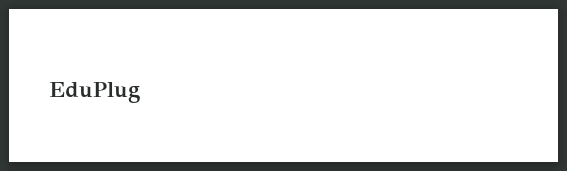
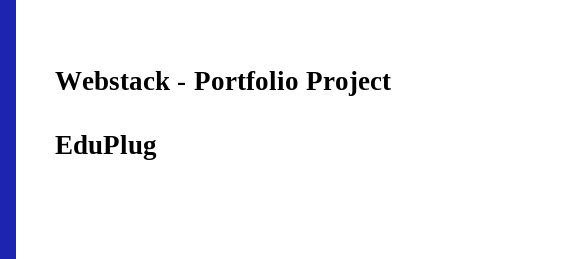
+ Webstack - Portfolio Project

